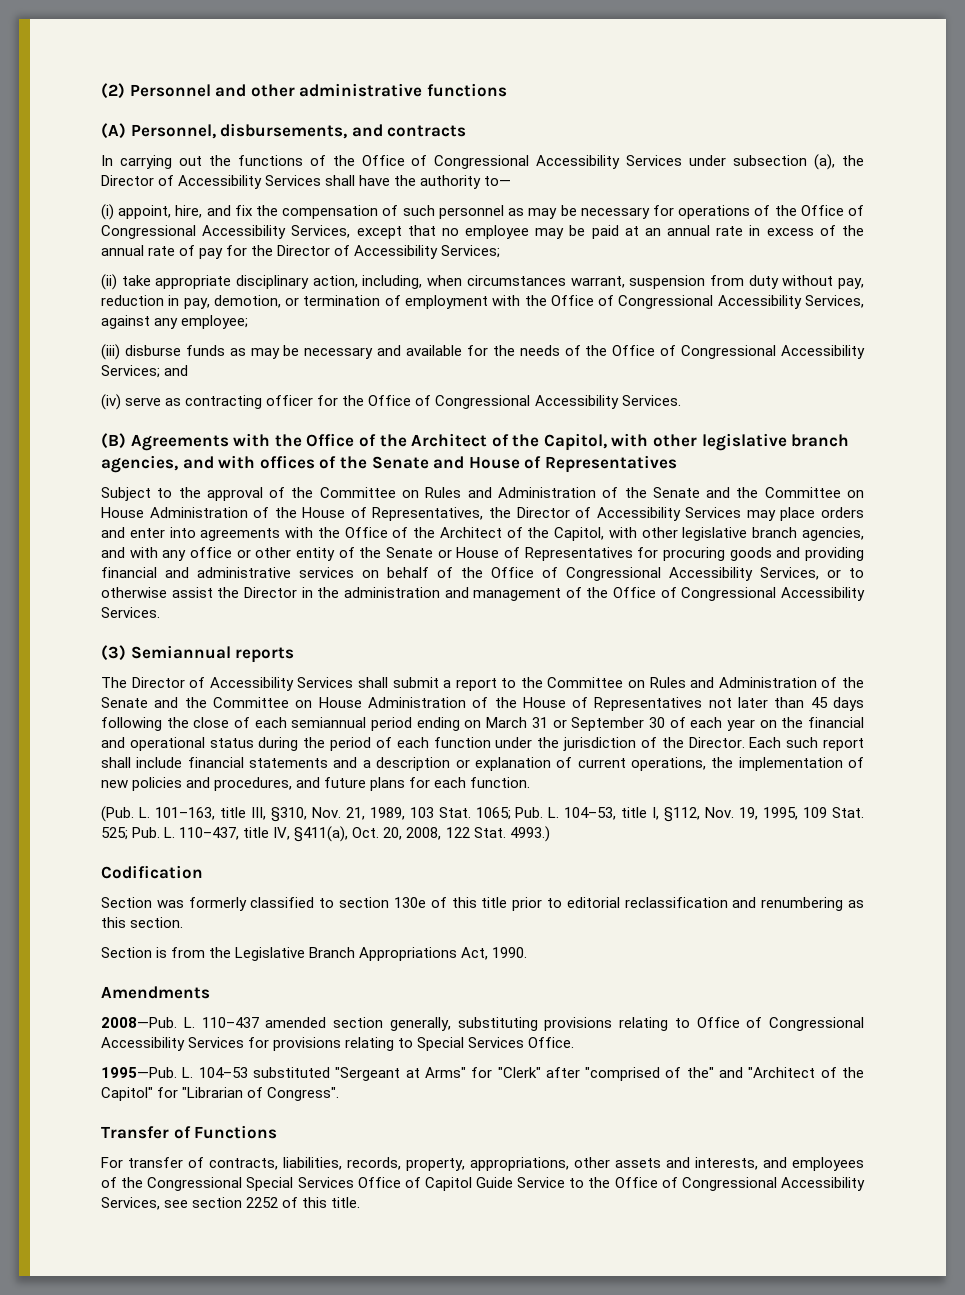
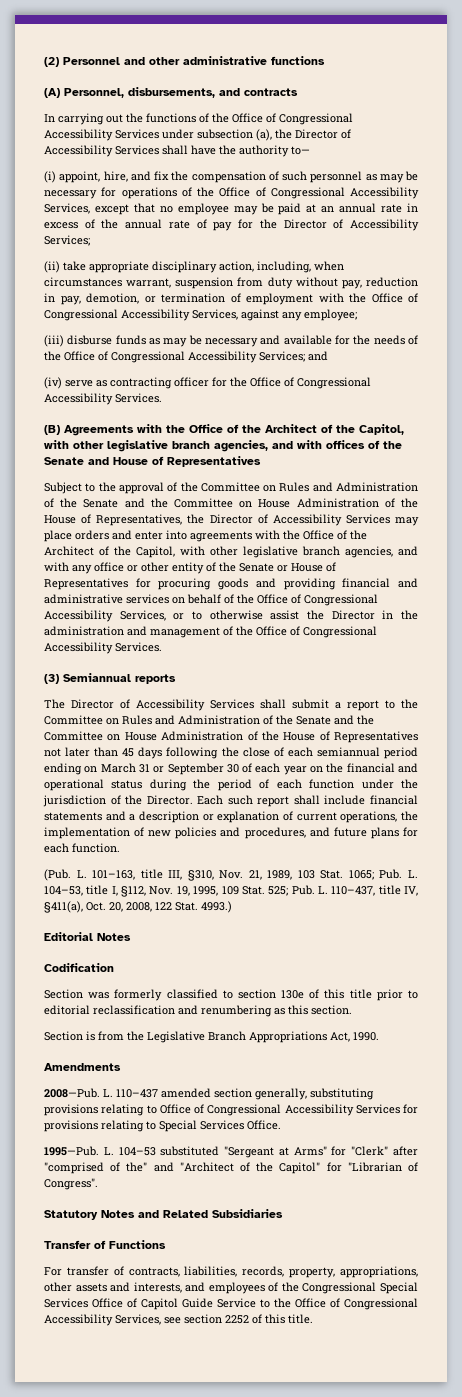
+ Editorial Notes
+ Statutory Notes and Related Subsidiaries

